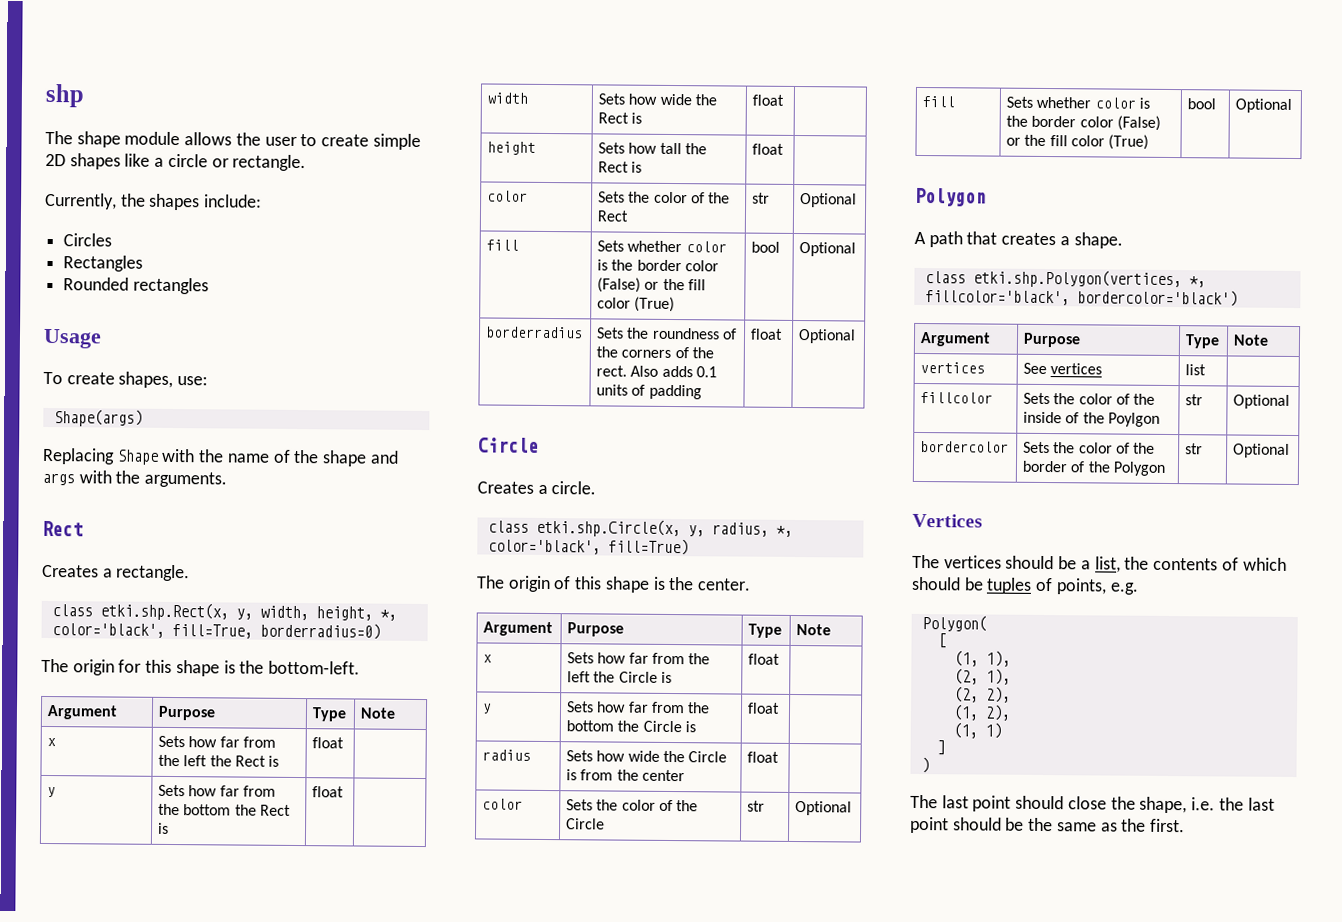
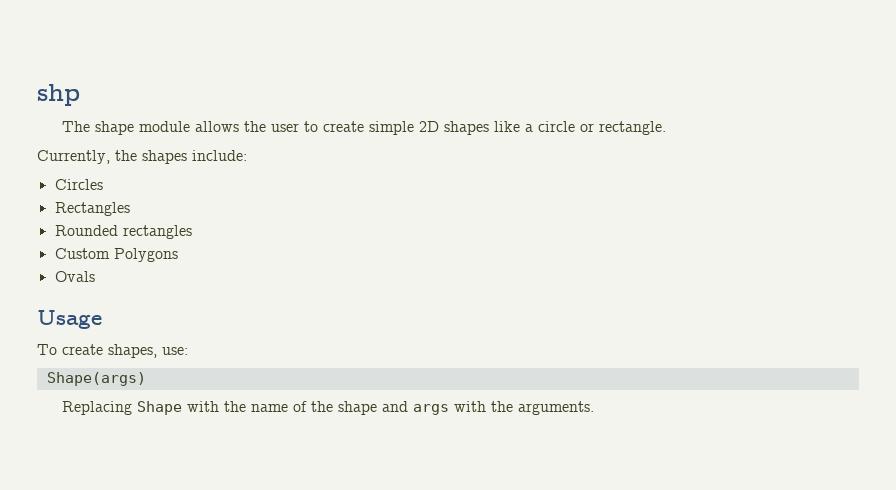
+ Custom Polygons
+ Ovals
  Replacing Shape with the name of the shape and args with the arguments.
- Rect
- Creates a rectangle.
- class etki.shp.Rect(x, y, width, height, *, color='black', fill=True, borderradius=0)
- The origin for this shape is the bottom-left.
- Argument | Purpose | Type | Note
- x | Sets how far from the left the Rect is | float |
- y | Sets how far from the bottom the Rect is | float |
- width | Sets how wide the Rect is | float |
- height | Sets how tall the Rect is | float |
- color | Sets the color of the Rect | str | Optional
- fill | Sets whether color is the border color (False) or the fill color (True) | bool | Optional
- borderradius | Sets the roundness of the corners of the rect. Also adds 0.1 units of padding | float | Optional
- Circle
- Creates a circle.
- class etki.shp.Circle(x, y, radius, *, color='black', fill=True)
- The origin of this shape is the center.
- Argument | Purpose | Type | Note
- x | Sets how far from the left the Circle is | float |
- y | Sets how far from the bottom the Circle is | float |
- radius | Sets how wide the Circle is from the center | float |
- color | Sets the color of the Circle | str | Optional
- fill | Sets whether color is the border color (False) or the fill color (True) | bool | Optional
- Polygon
- A path that creates a shape.
- class etki.shp.Polygon(vertices, *, fillcolor='black', bordercolor='black')
- Argument | Purpose | Type | Note
- vertices | See vertices | list |
- fillcolor | Sets the color of the inside of the Poylgon | str | Optional
- bordercolor | Sets the color of the border of the Polygon | str | Optional
- Vertices
- The vertices should be a list, the contents of which should be tuples of points, e.g.
- Polygon(
- [
- (1, 1),
- (2, 1),
- (2, 2),
- (1, 2),
- (1, 1)
- ]
- )
- The last point should close the shape, i.e. the last point should be the same as the first.

